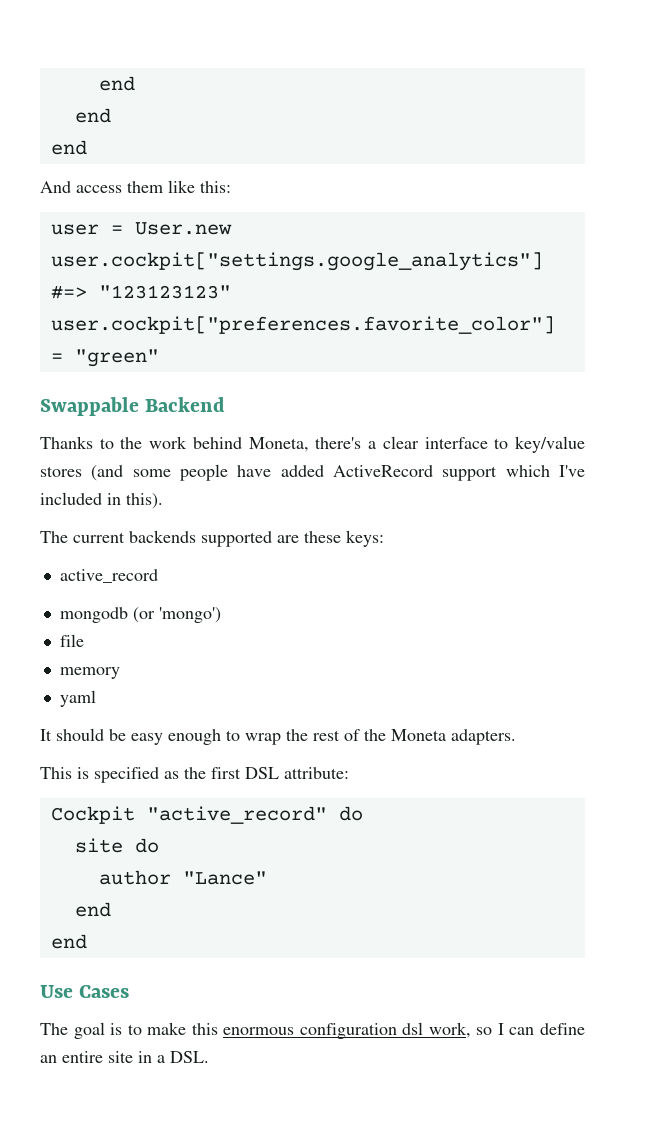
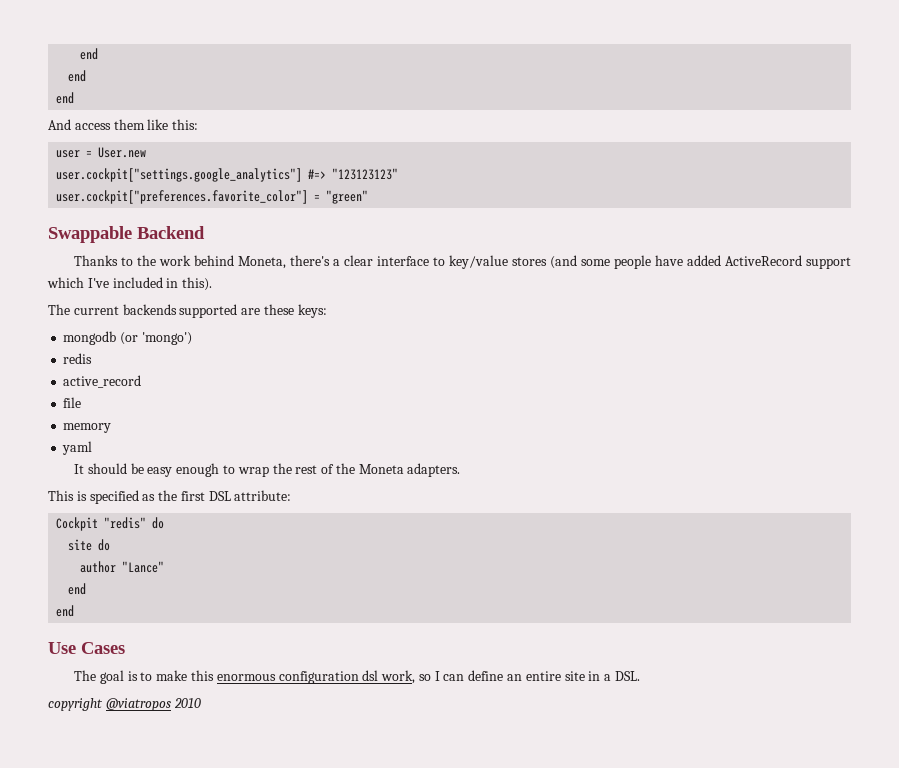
- active_record
+ redis
+ active_record
- Cockpit "active_record" do
+ Cockpit "redis" do
+ copyright @viatropos 2010

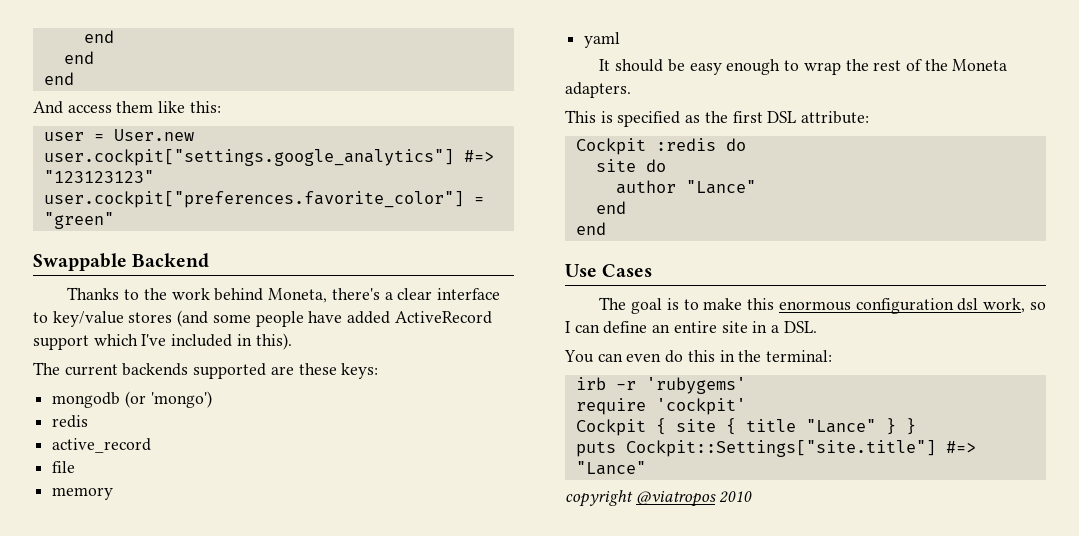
- Cockpit "redis" do
+ Cockpit :redis do
+ You can even do this in the terminal:
+ irb -r 'rubygems'
+ require 'cockpit'
+ Cockpit { site { title "Lance" } }
+ puts Cockpit::Settings["site.title"] #=> "Lance"

